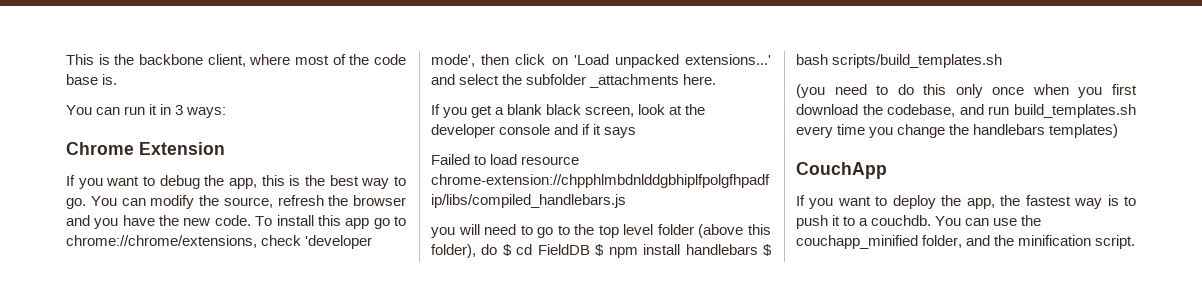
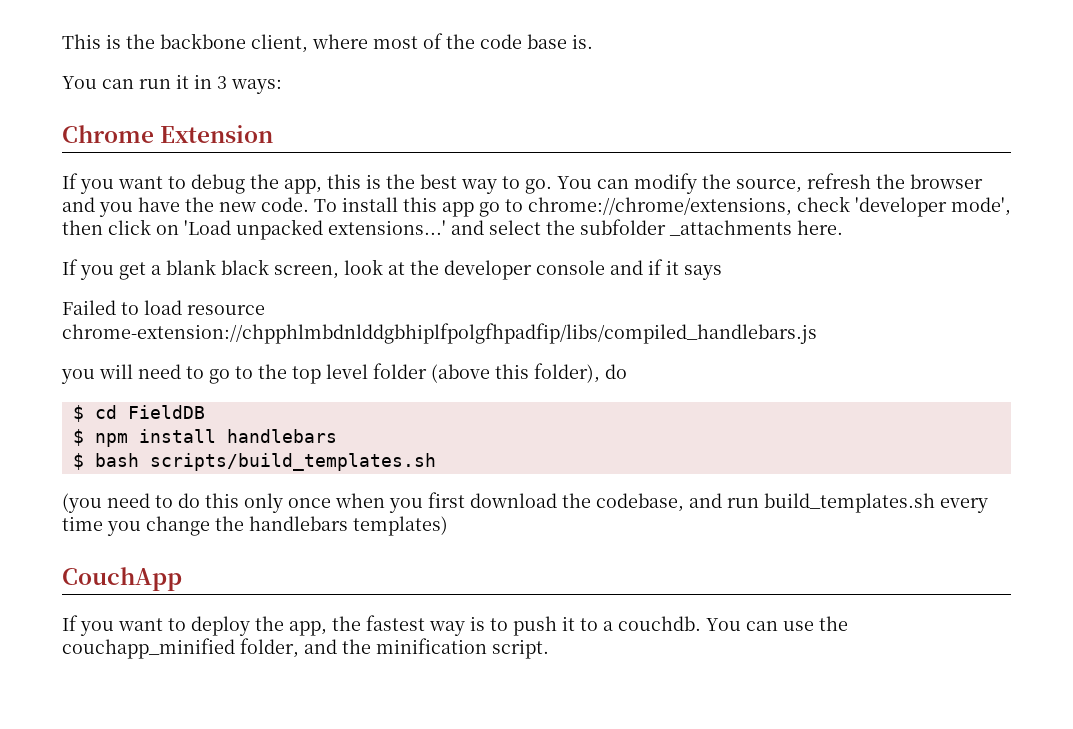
- you will need to go to the top level folder (above this folder), do $ cd FieldDB $ npm install handlebars $ bash scripts/build_templates.sh
+ you will need to go to the top level folder (above this folder), do
+ $ cd FieldDB
+ $ npm install handlebars
+ $ bash scripts/build_templates.sh

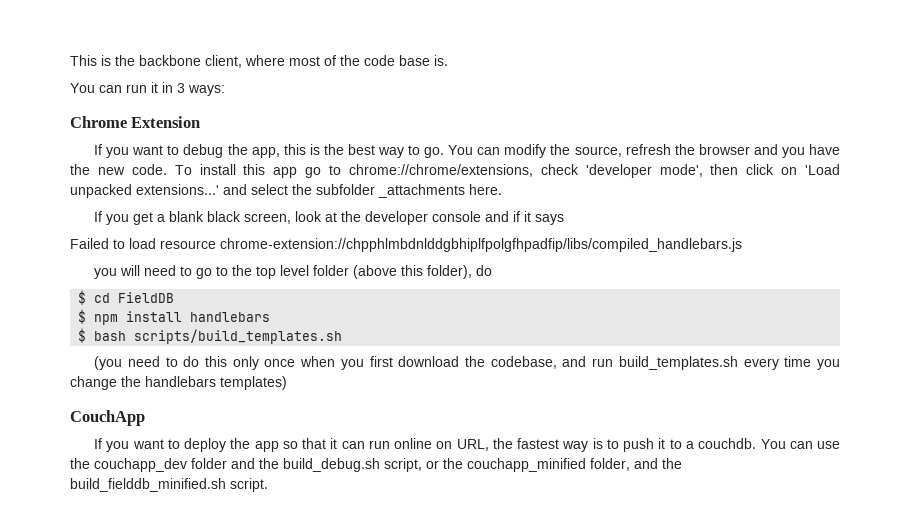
- If you want to deploy the app, the fastest way is to push it to a couchdb.
+ If you want to deploy the app so that it can run online on URL, the fastest way is to push it to a couchdb.
- You can use the couchapp_minified folder, and the minification script.
+ You can use the couchapp_dev folder and the build_debug.sh script, or the couchapp_minified folder, and the build_fielddb_minified.sh script.

